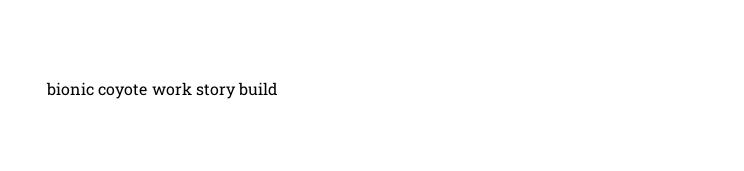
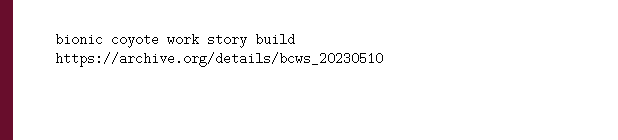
- bionic coyote work story build
+ bionic coyote work story build https://archive.org/details/bcws_20230510

